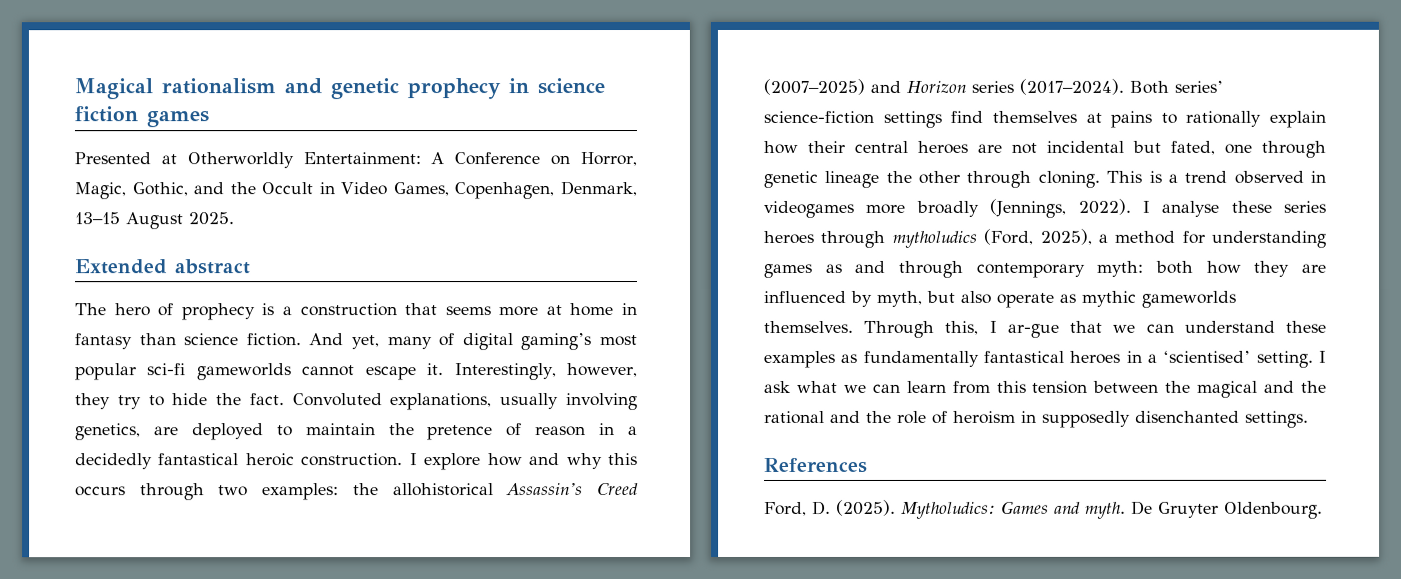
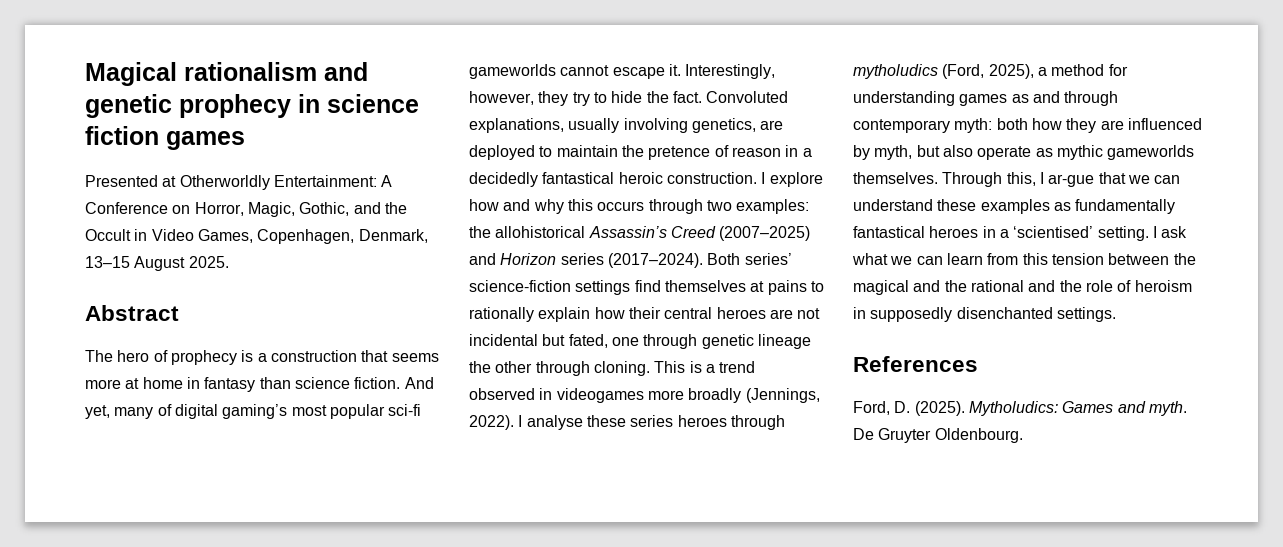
- Extended abstract
+ Abstract

